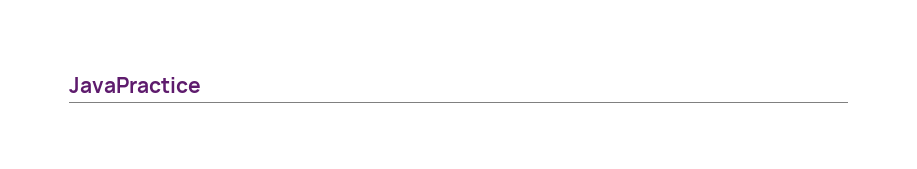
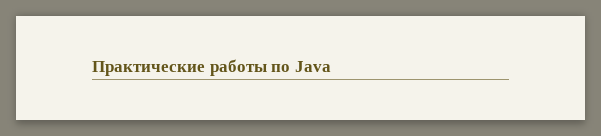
- JavaPractice
+ Практические работы по Java

